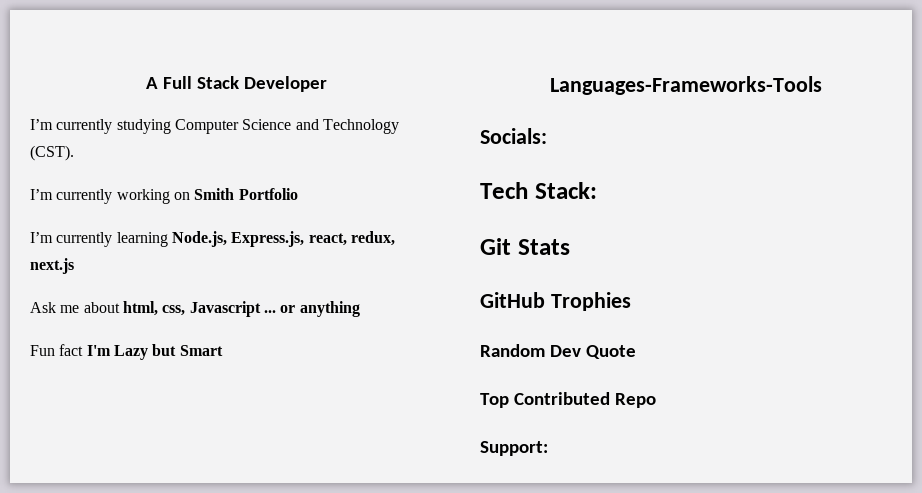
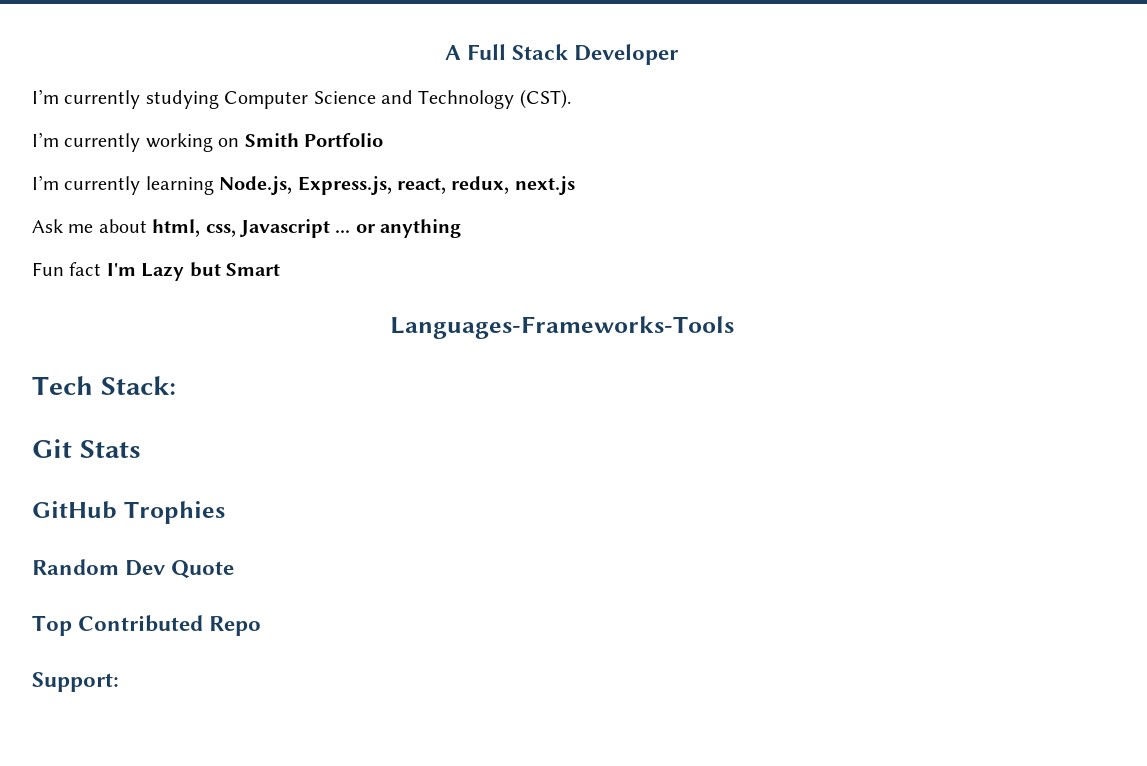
- Socials:

